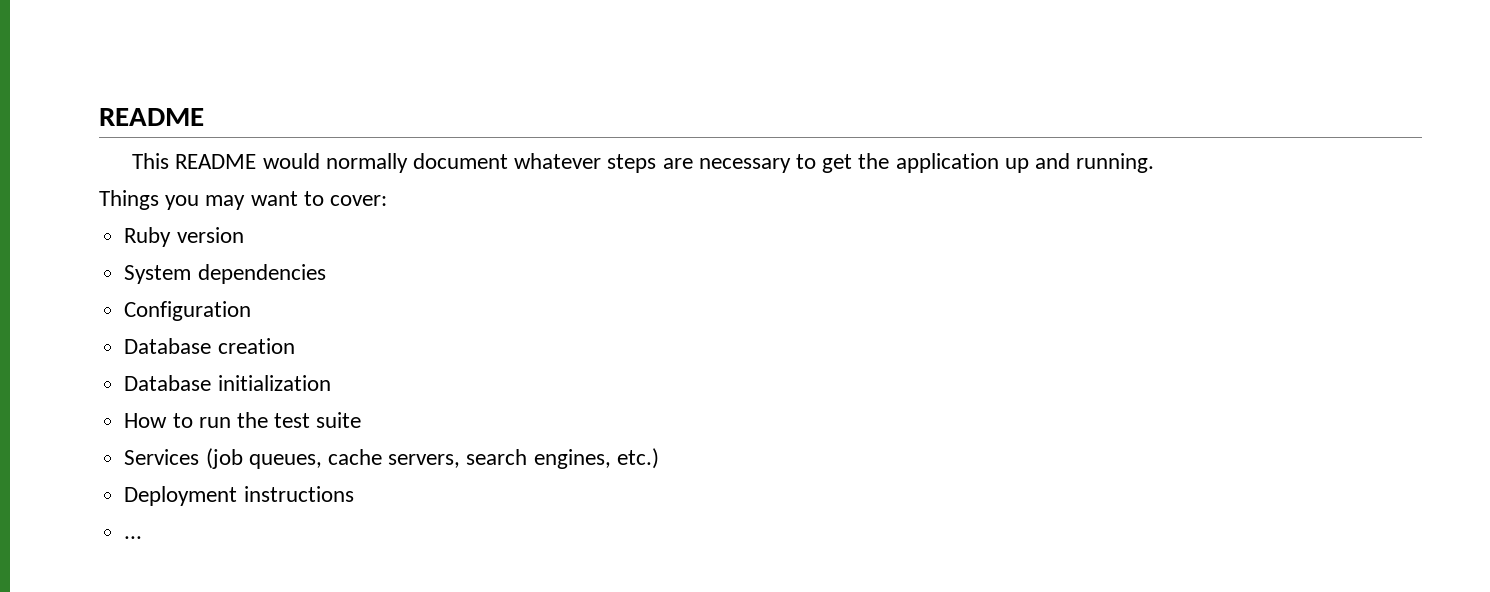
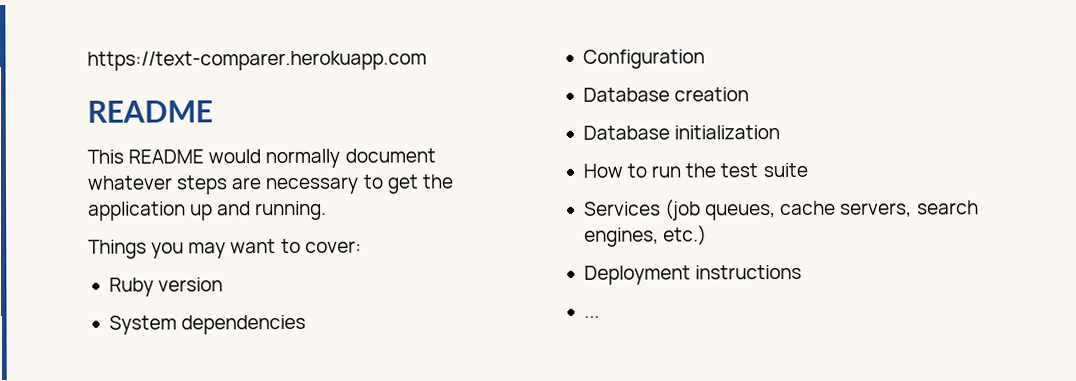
+ https://text-comparer.herokuapp.com

